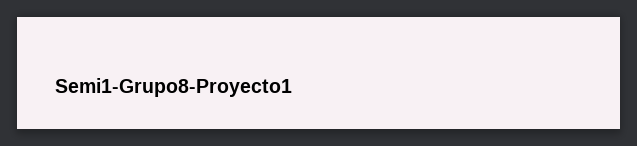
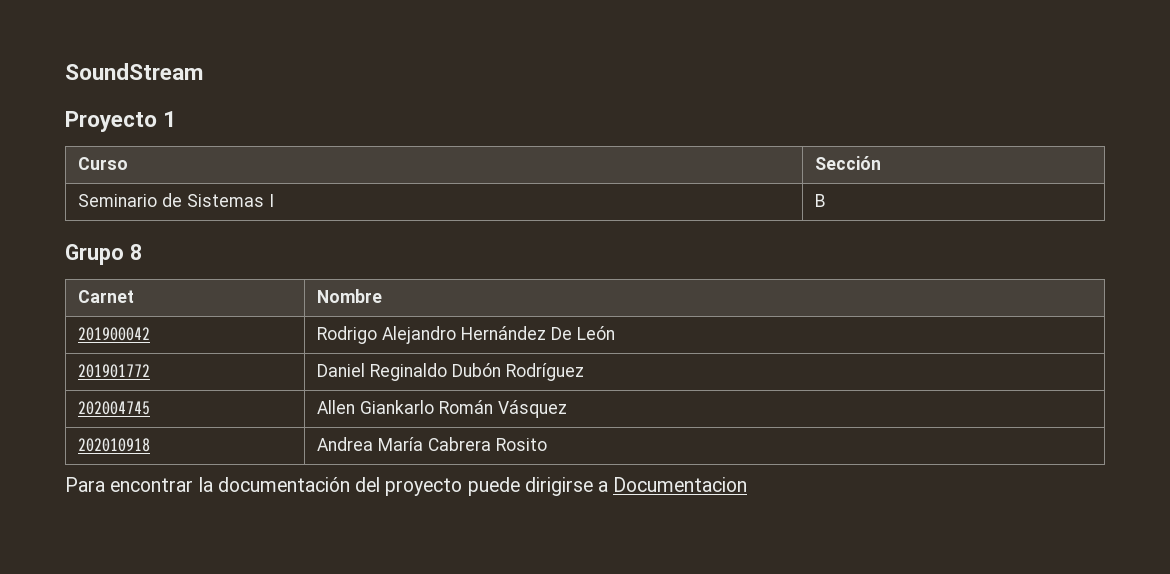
- Semi1-Grupo8-Proyecto1
+ SoundStream
+ Proyecto 1
+ Curso | Sección
+ Seminario de Sistemas I | B
+ Grupo 8
+ Carnet | Nombre
+ 201900042 | Rodrigo Alejandro Hernández De León
+ 201901772 | Daniel Reginaldo Dubón Rodríguez
+ 202004745 | Allen Giankarlo Román Vásquez
+ 202010918 | Andrea María Cabrera Rosito
+ Para encontrar la documentación del proyecto puede dirigirse a Documentacion

